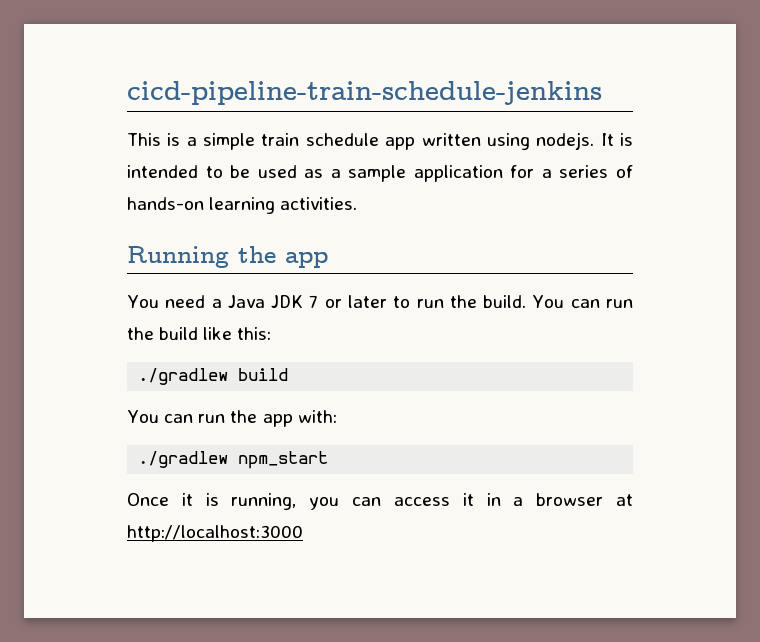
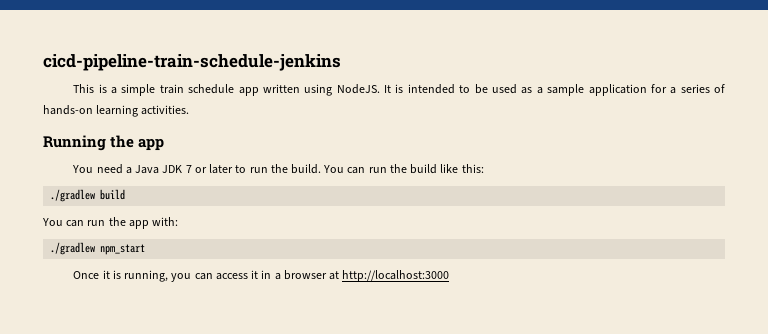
- This is a simple train schedule app written using nodejs.
+ This is a simple train schedule app written using NodeJS.

